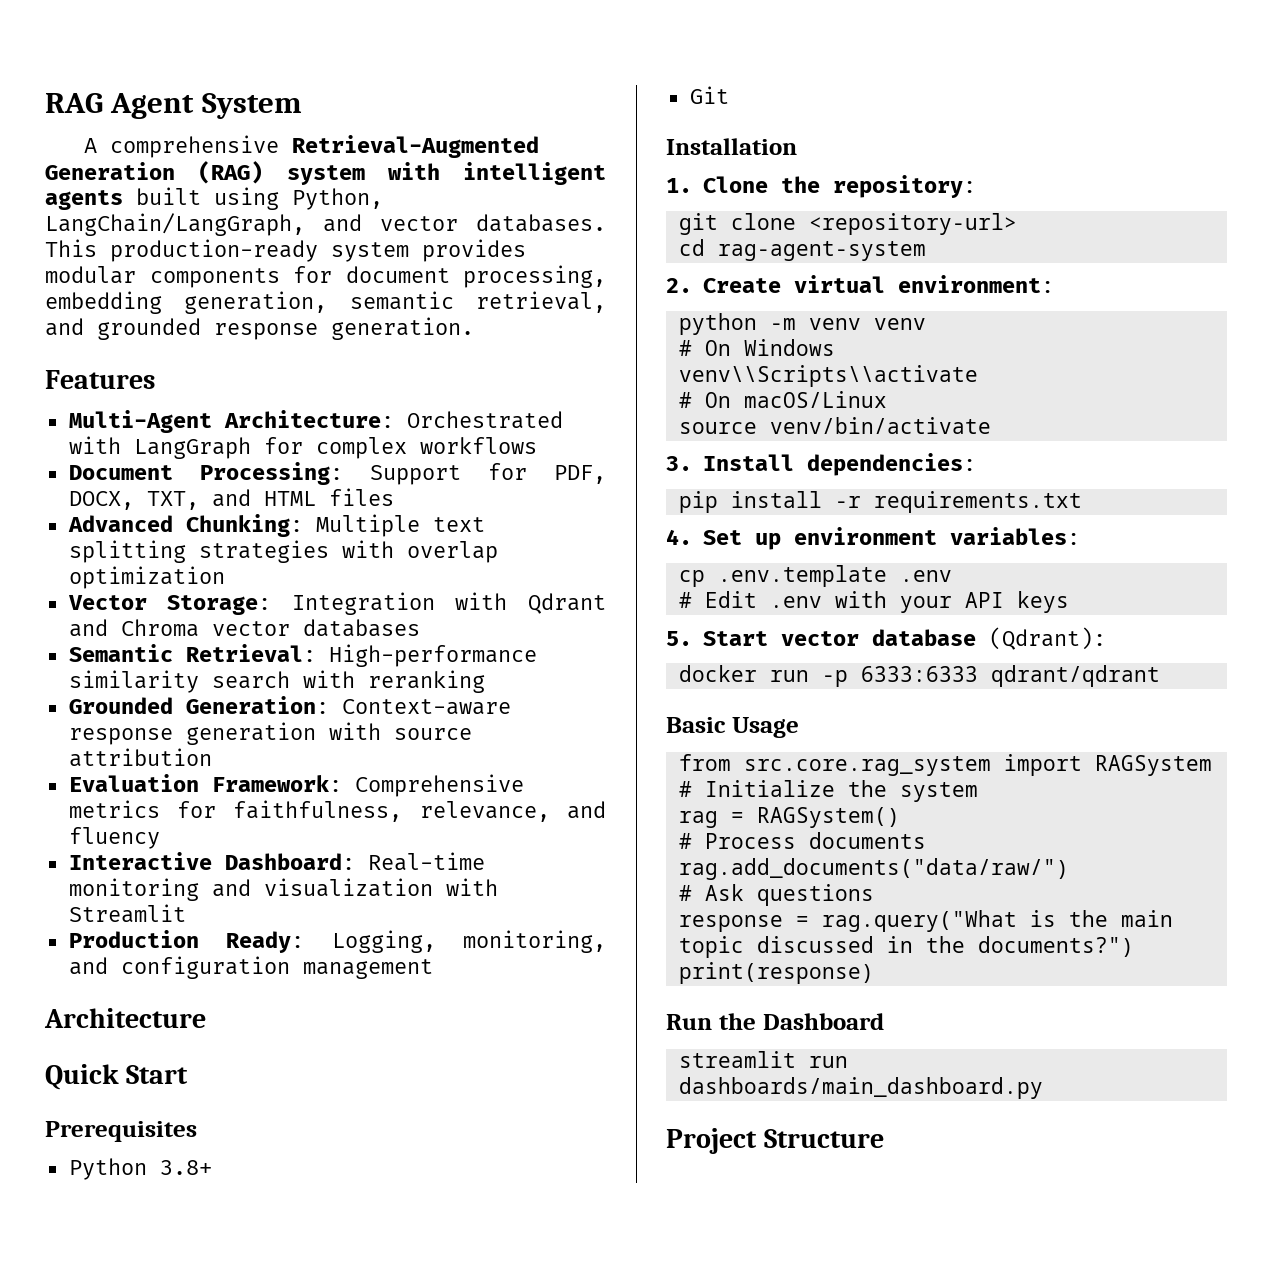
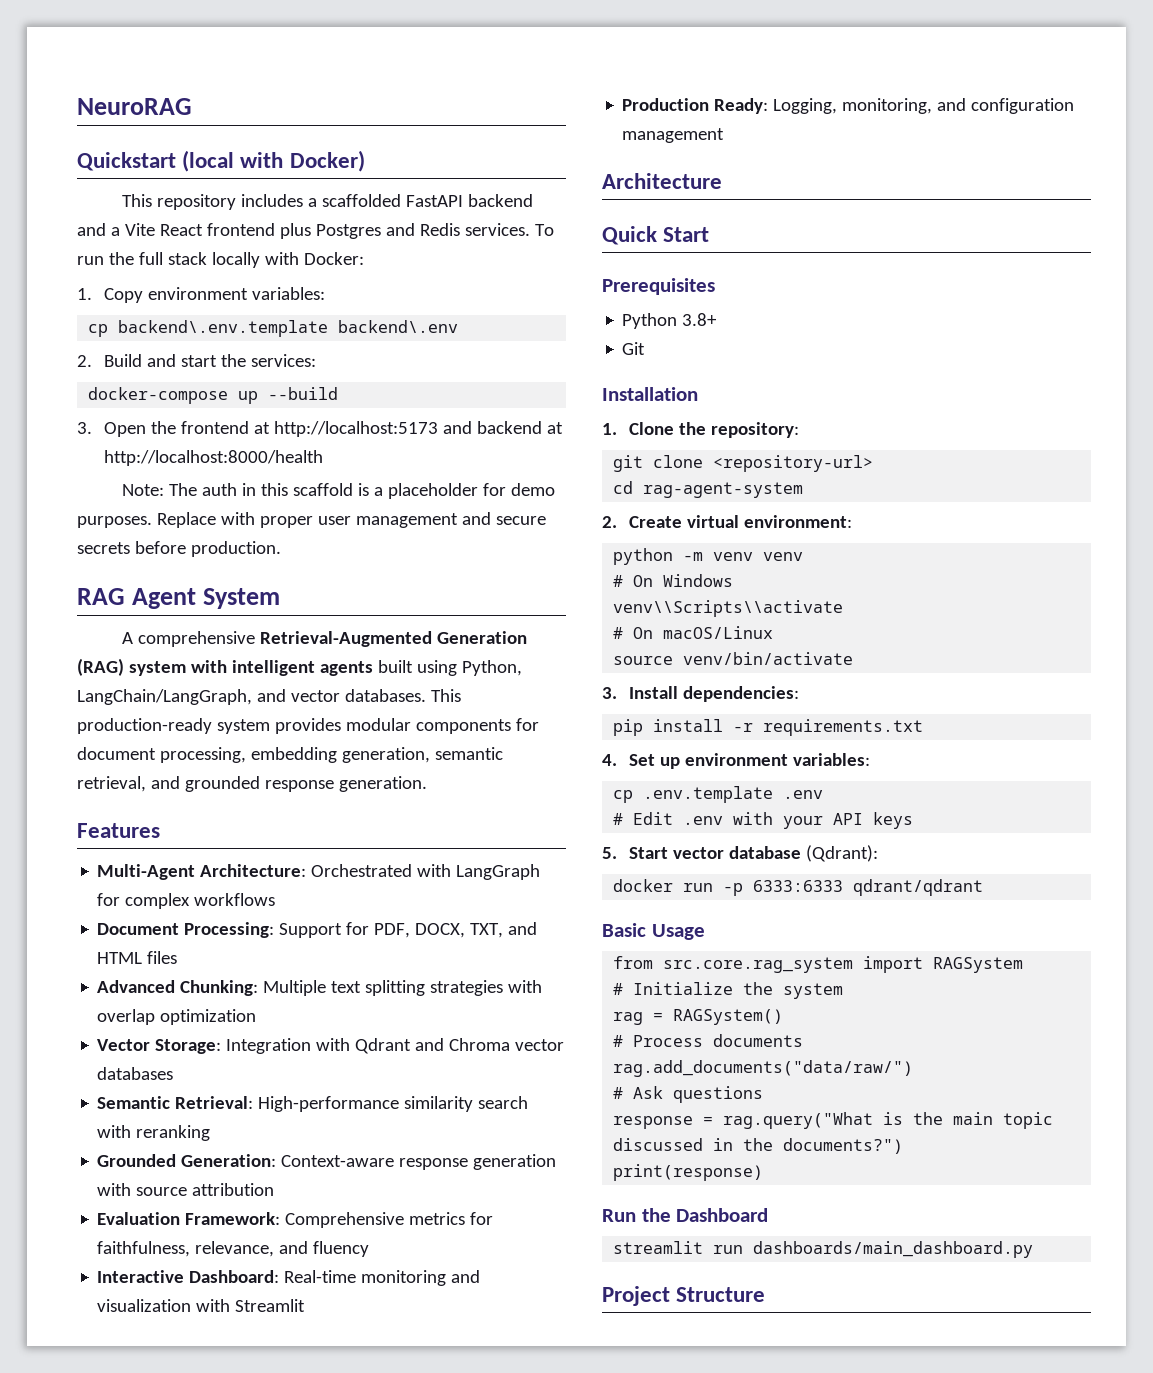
+ NeuroRAG
+ Quickstart (local with Docker)
+ This repository includes a scaffolded FastAPI backend and a Vite React frontend plus Postgres and Redis services. To run the full stack locally with Docker:
+ 1. Copy environment variables:
+ cp backend\.env.template backend\.env
+ 2. Build and start the services:
+ docker-compose up --build
+ 3. Open the frontend at http://localhost:5173 and backend at http://localhost:8000/health
+ Note: The auth in this scaffold is a placeholder for demo purposes. Replace with proper user management and secure secrets before production.

